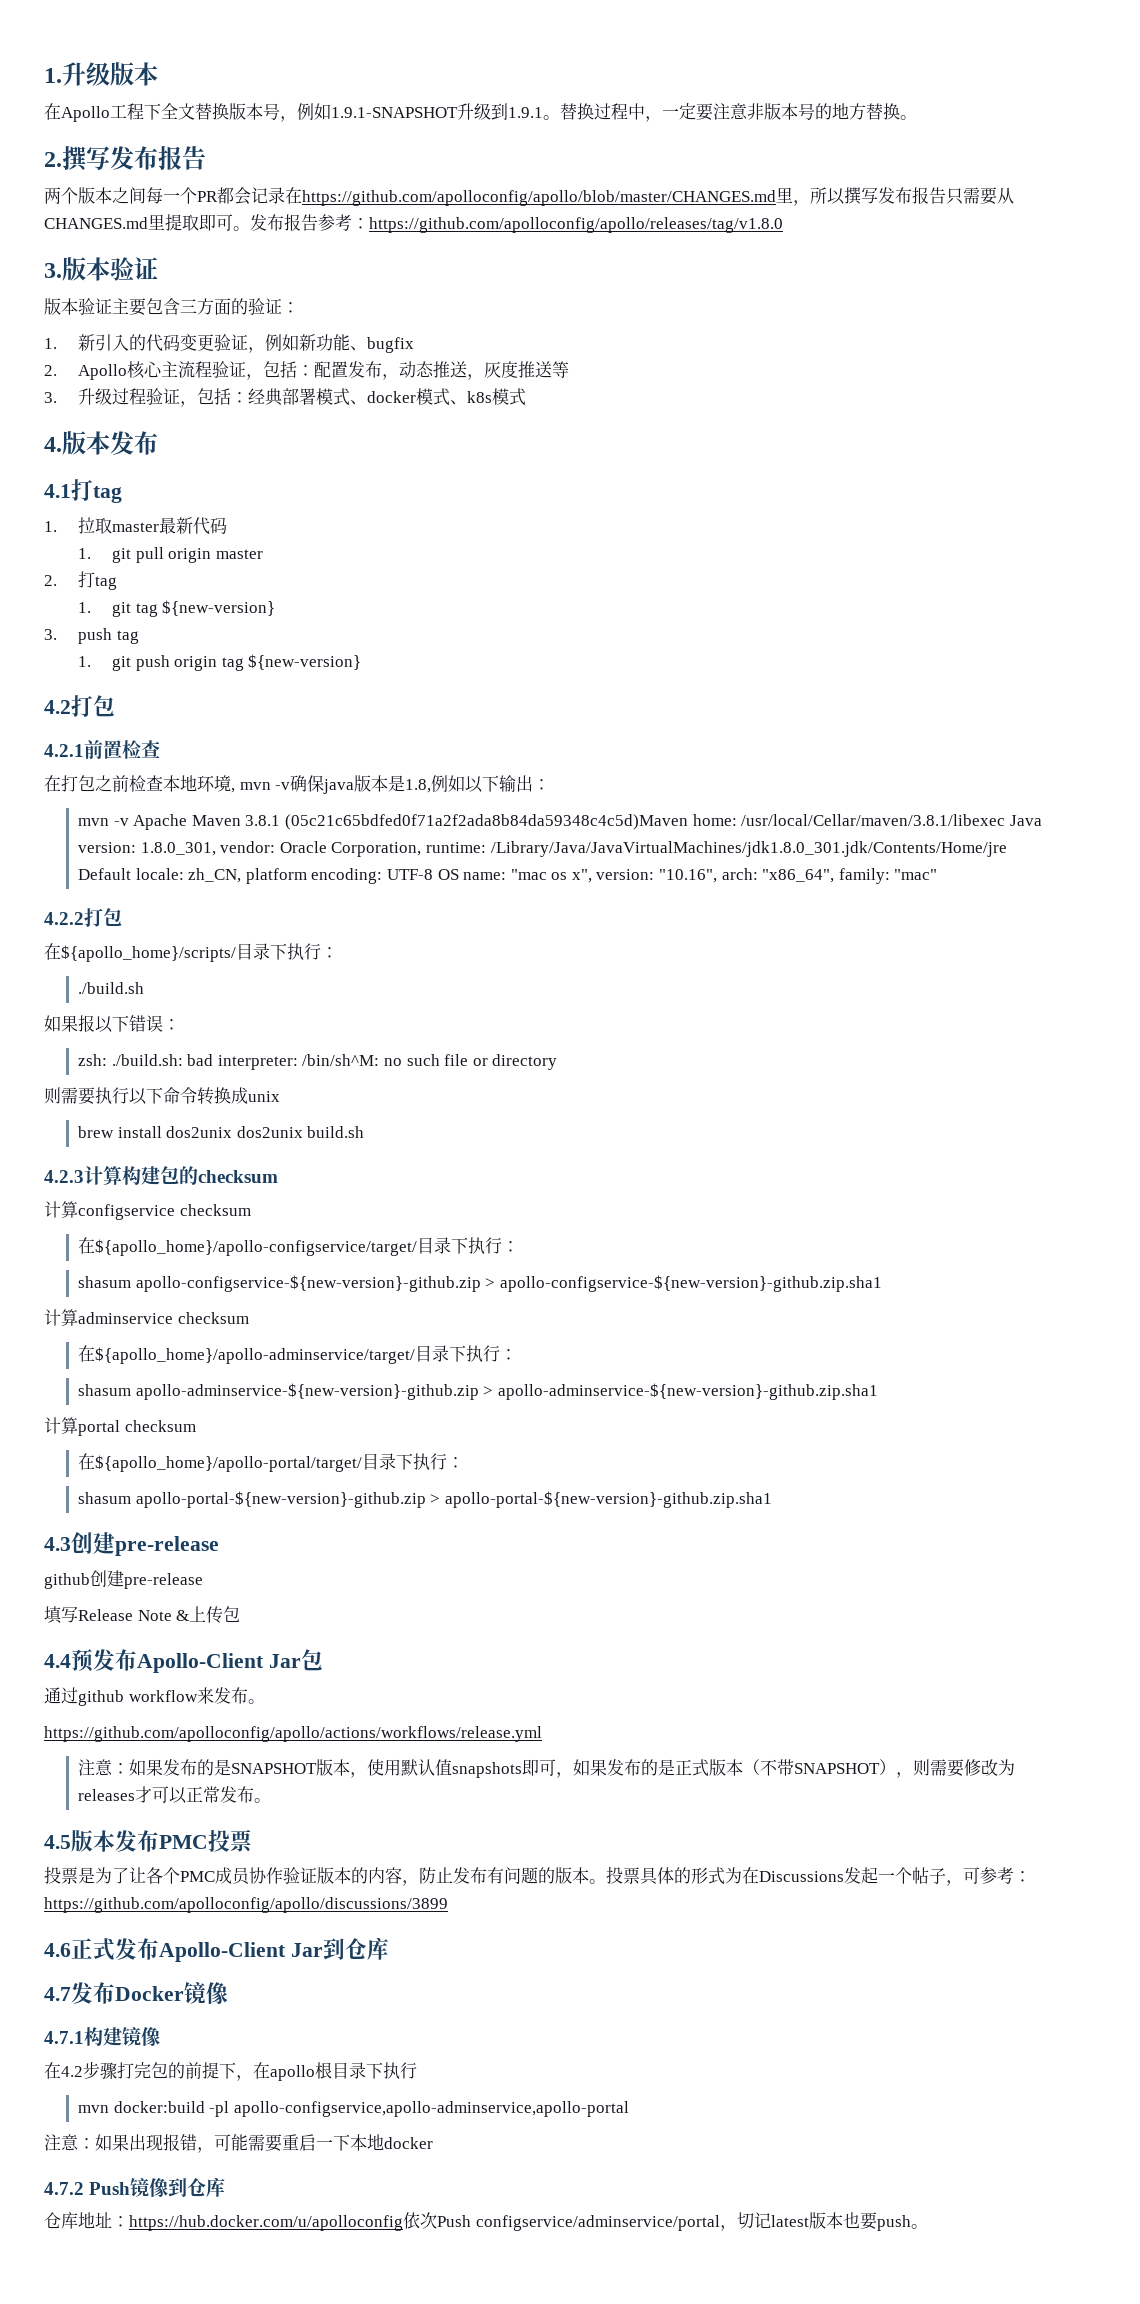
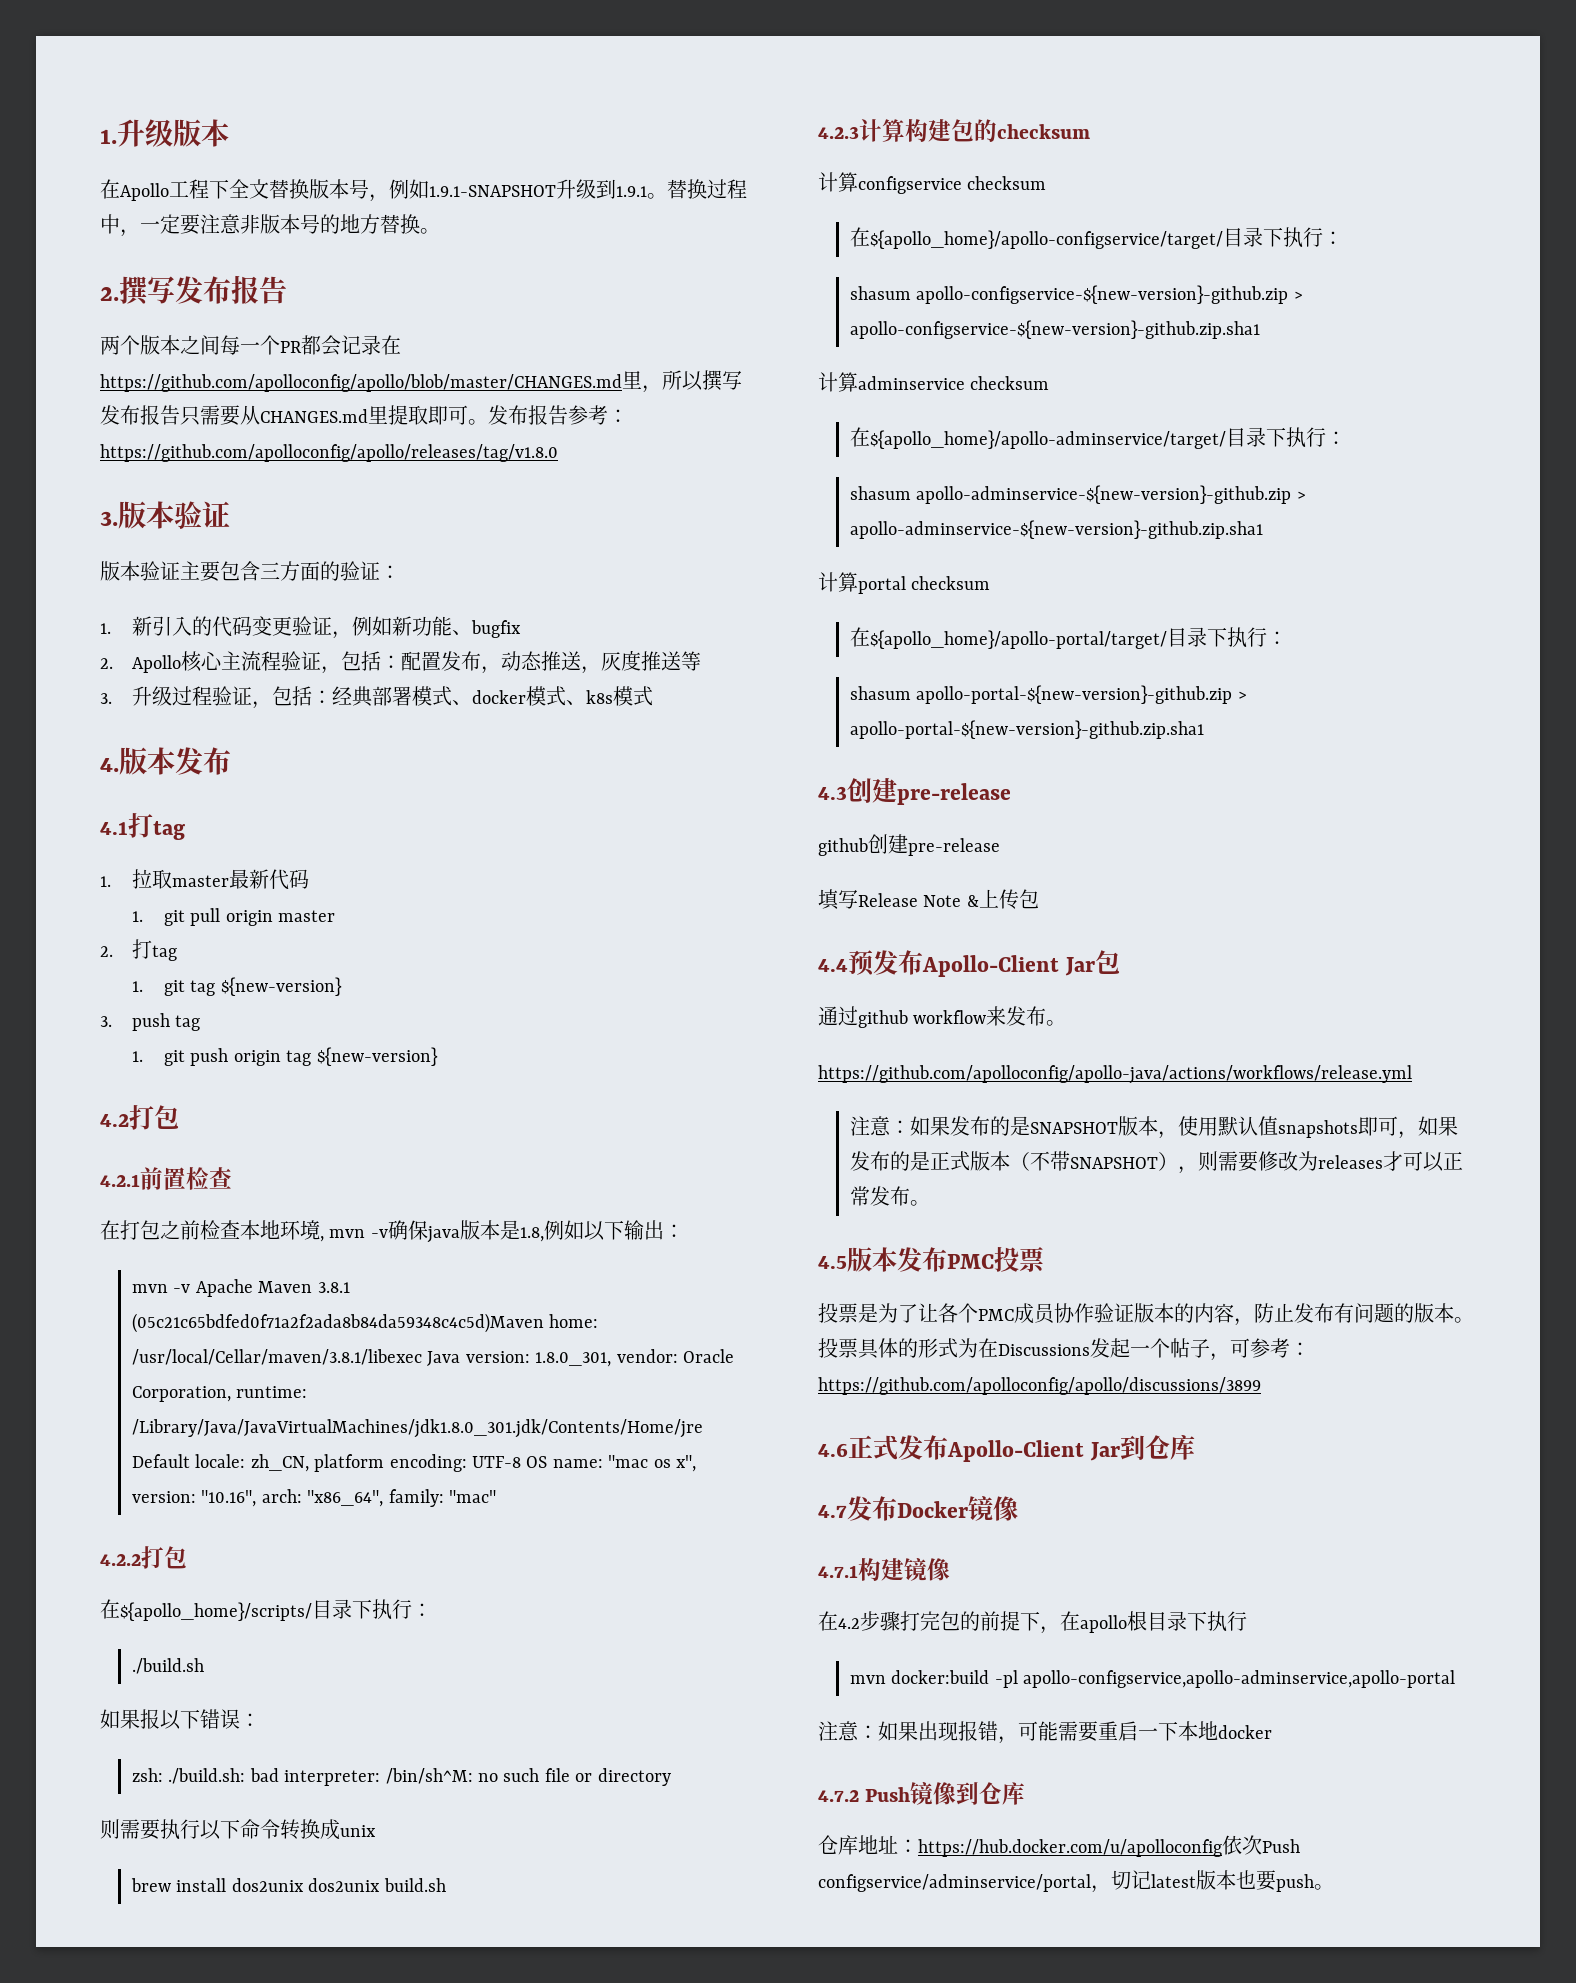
- https://github.com/apolloconfig/apollo/actions/workflows/release.yml
+ https://github.com/apolloconfig/apollo-java/actions/workflows/release.yml

